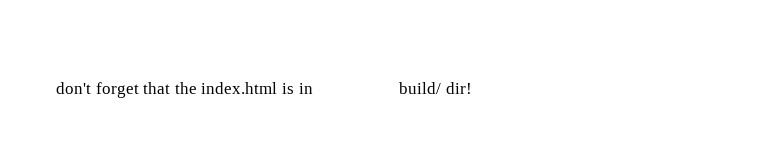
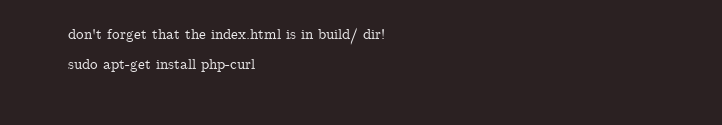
+ sudo apt-get install php-curl

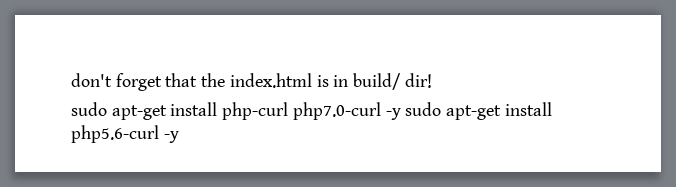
- sudo apt-get install php-curl
+ sudo apt-get install php-curl php7.0-curl -y sudo apt-get install php5.6-curl -y

